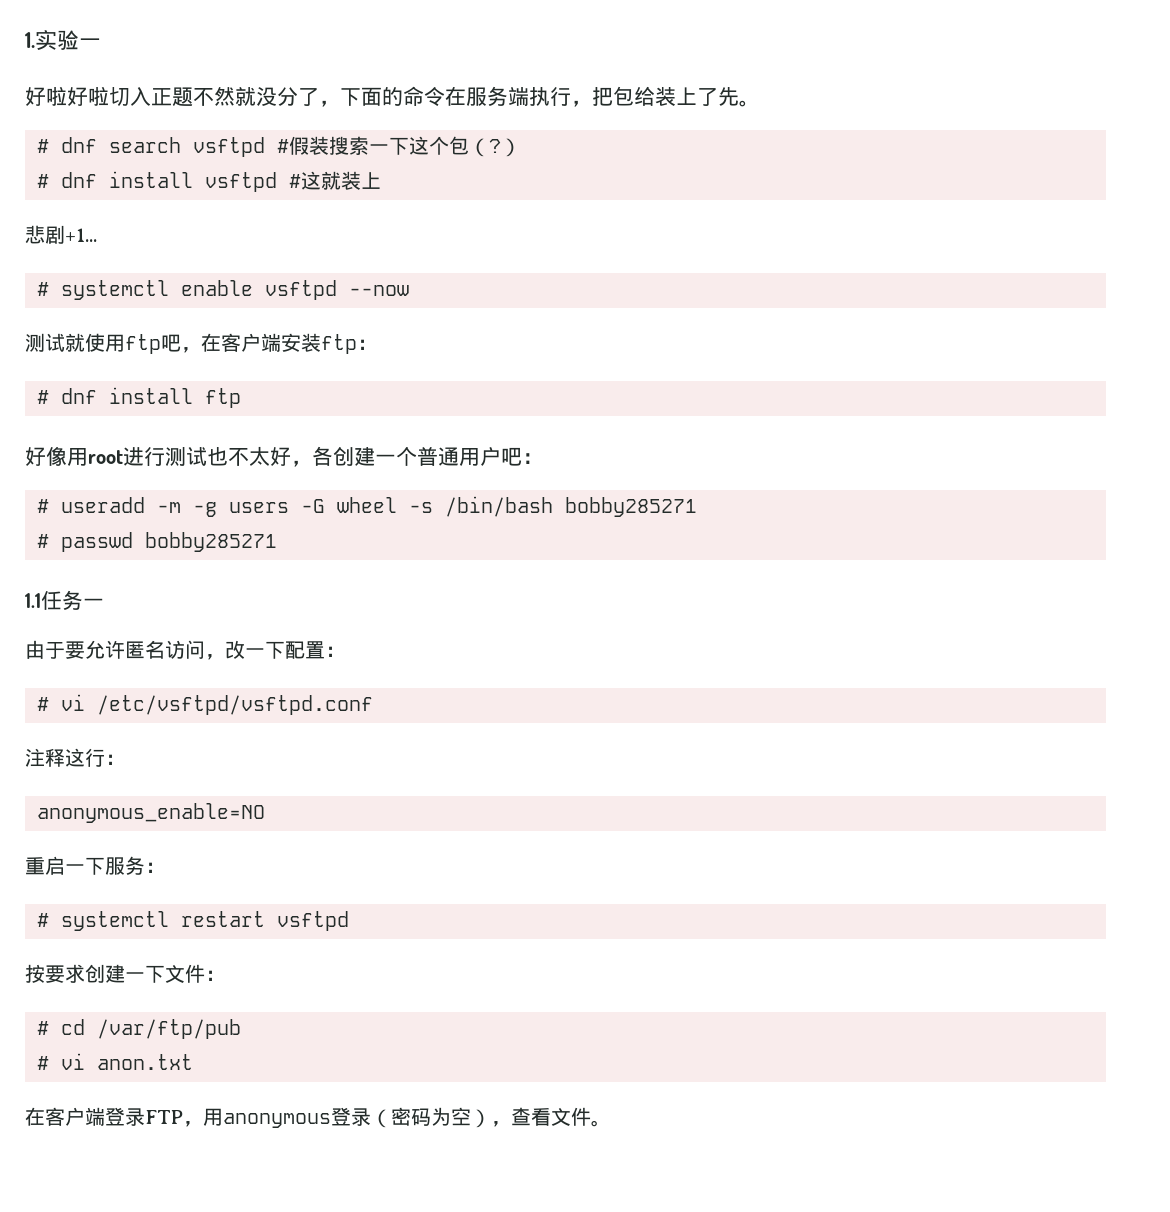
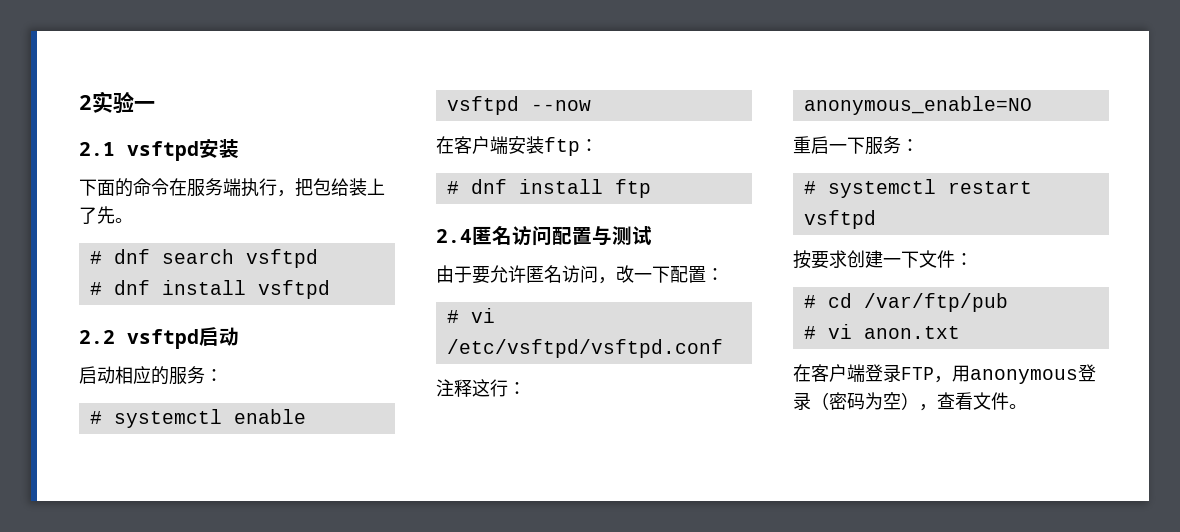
- 1.实验一
+ 2实验一
- 好啦好啦切入正题不然就没分了，下面的命令在服务端执行，把包给装上了先。
+ 2.1 vsftpd安装
+ 下面的命令在服务端执行，把包给装上了先。
- # dnf search vsftpd #假装搜索一下这个包（?）
- # dnf install vsftpd #这就装上
- 悲剧+1...
+ # dnf search vsftpd
+ # dnf install vsftpd
+ 2.2 vsftpd启动
+ 启动相应的服务：
- 测试就使用ftp吧，在客户端安装ftp：
+ 在客户端安装ftp：
- 好像用root进行测试也不太好，各创建一个普通用户吧：
- # useradd -m -g users -G wheel -s /bin/bash bobby285271
- # passwd bobby285271
- 1.1任务一
+ 2.4匿名访问配置与测试

